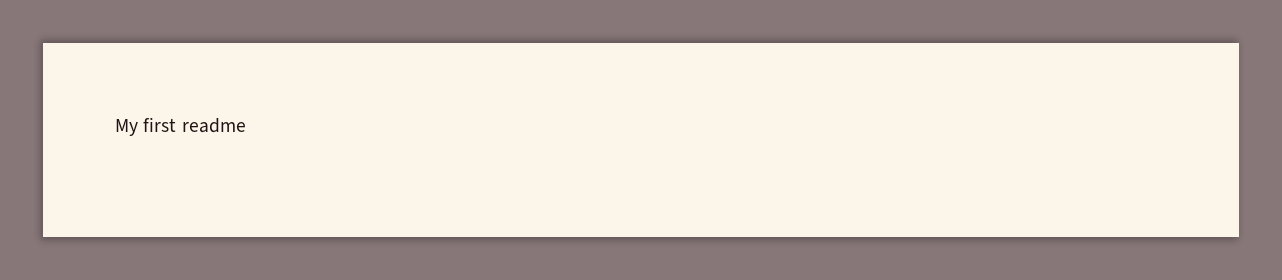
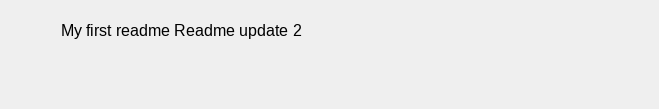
- My first readme
+ My first readme Readme update 2

